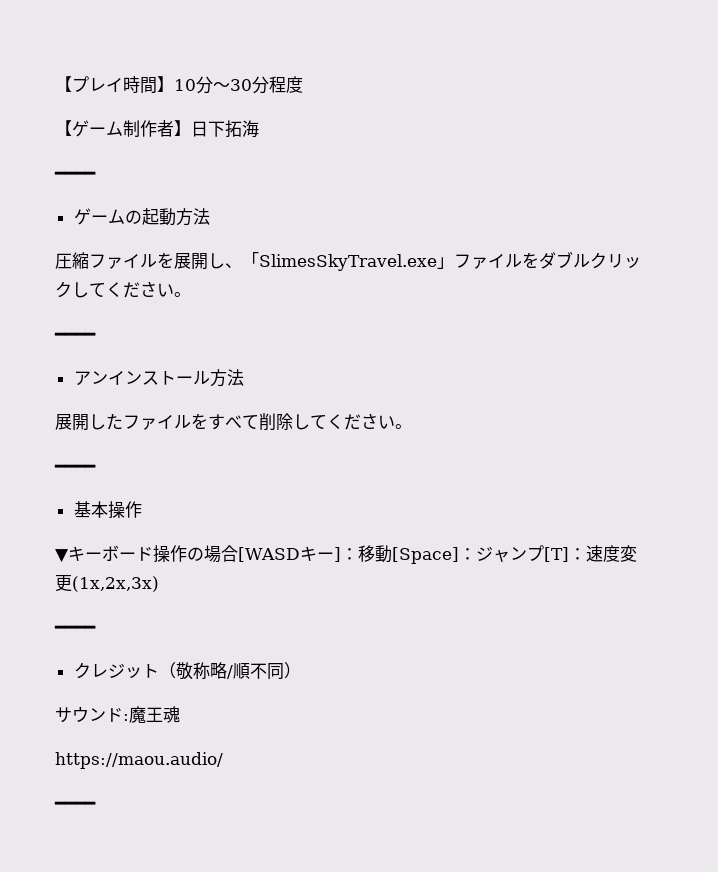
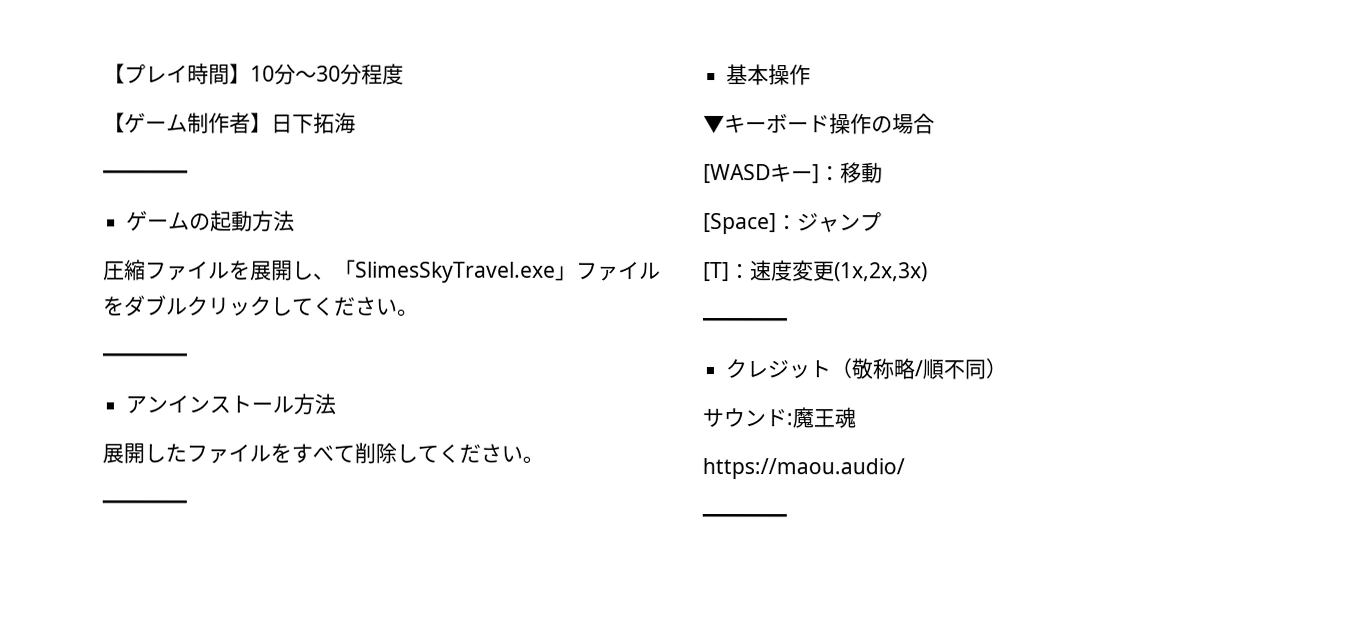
- ▼キーボード操作の場合[WASDキー]：移動[Space]：ジャンプ[T]：速度変更(1x,2x,3x)
+ ▼キーボード操作の場合
+ [WASDキー]：移動
+ [Space]：ジャンプ
+ [T]：速度変更(1x,2x,3x)

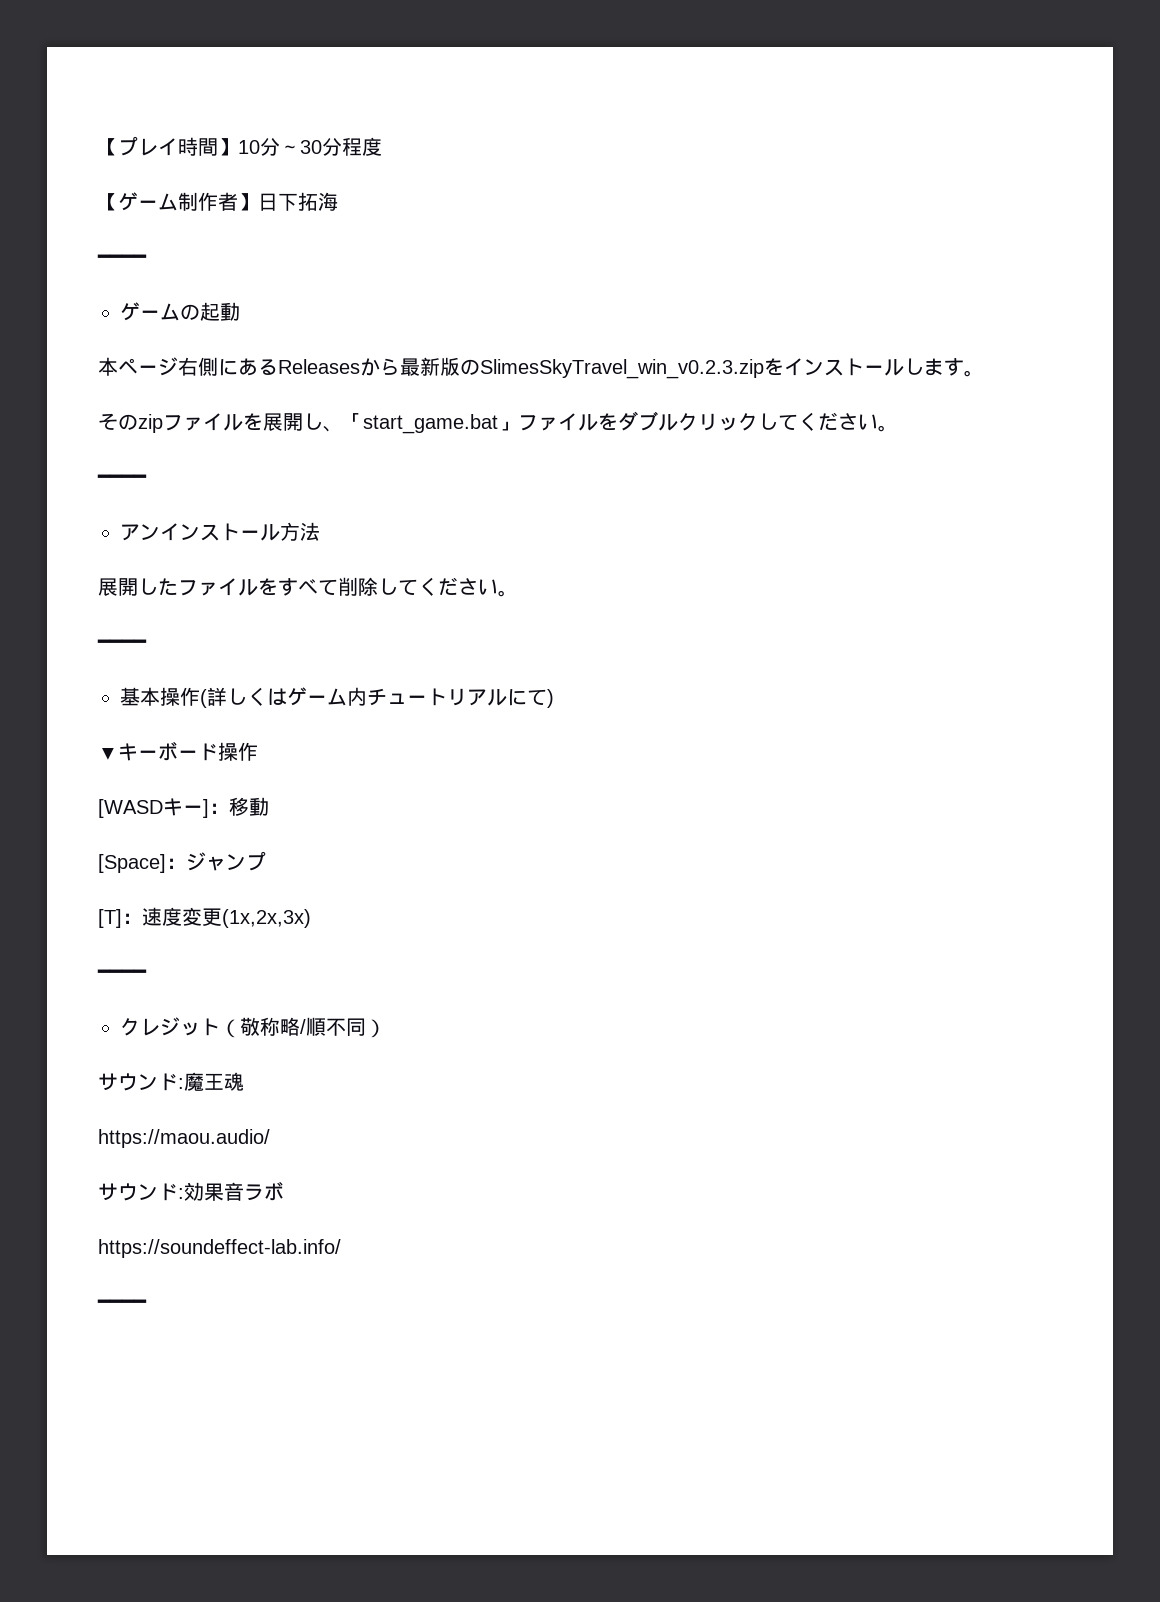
- ゲームの起動方法
- 圧縮ファイルを展開し、「SlimesSkyTravel.exe」ファイルをダブルクリックしてください。
+ ゲームの起動
+ 本ページ右側にあるReleasesから最新版のSlimesSkyTravel_win_v0.2.3.zipをインストールします。
+ そのzipファイルを展開し、「start_game.bat」ファイルをダブルクリックしてください。
- 基本操作
+ 基本操作(詳しくはゲーム内チュートリアルにて)
- ▼キーボード操作の場合
+ ▼キーボード操作
+ サウンド:効果音ラボ
+ https://soundeffect-lab.info/

